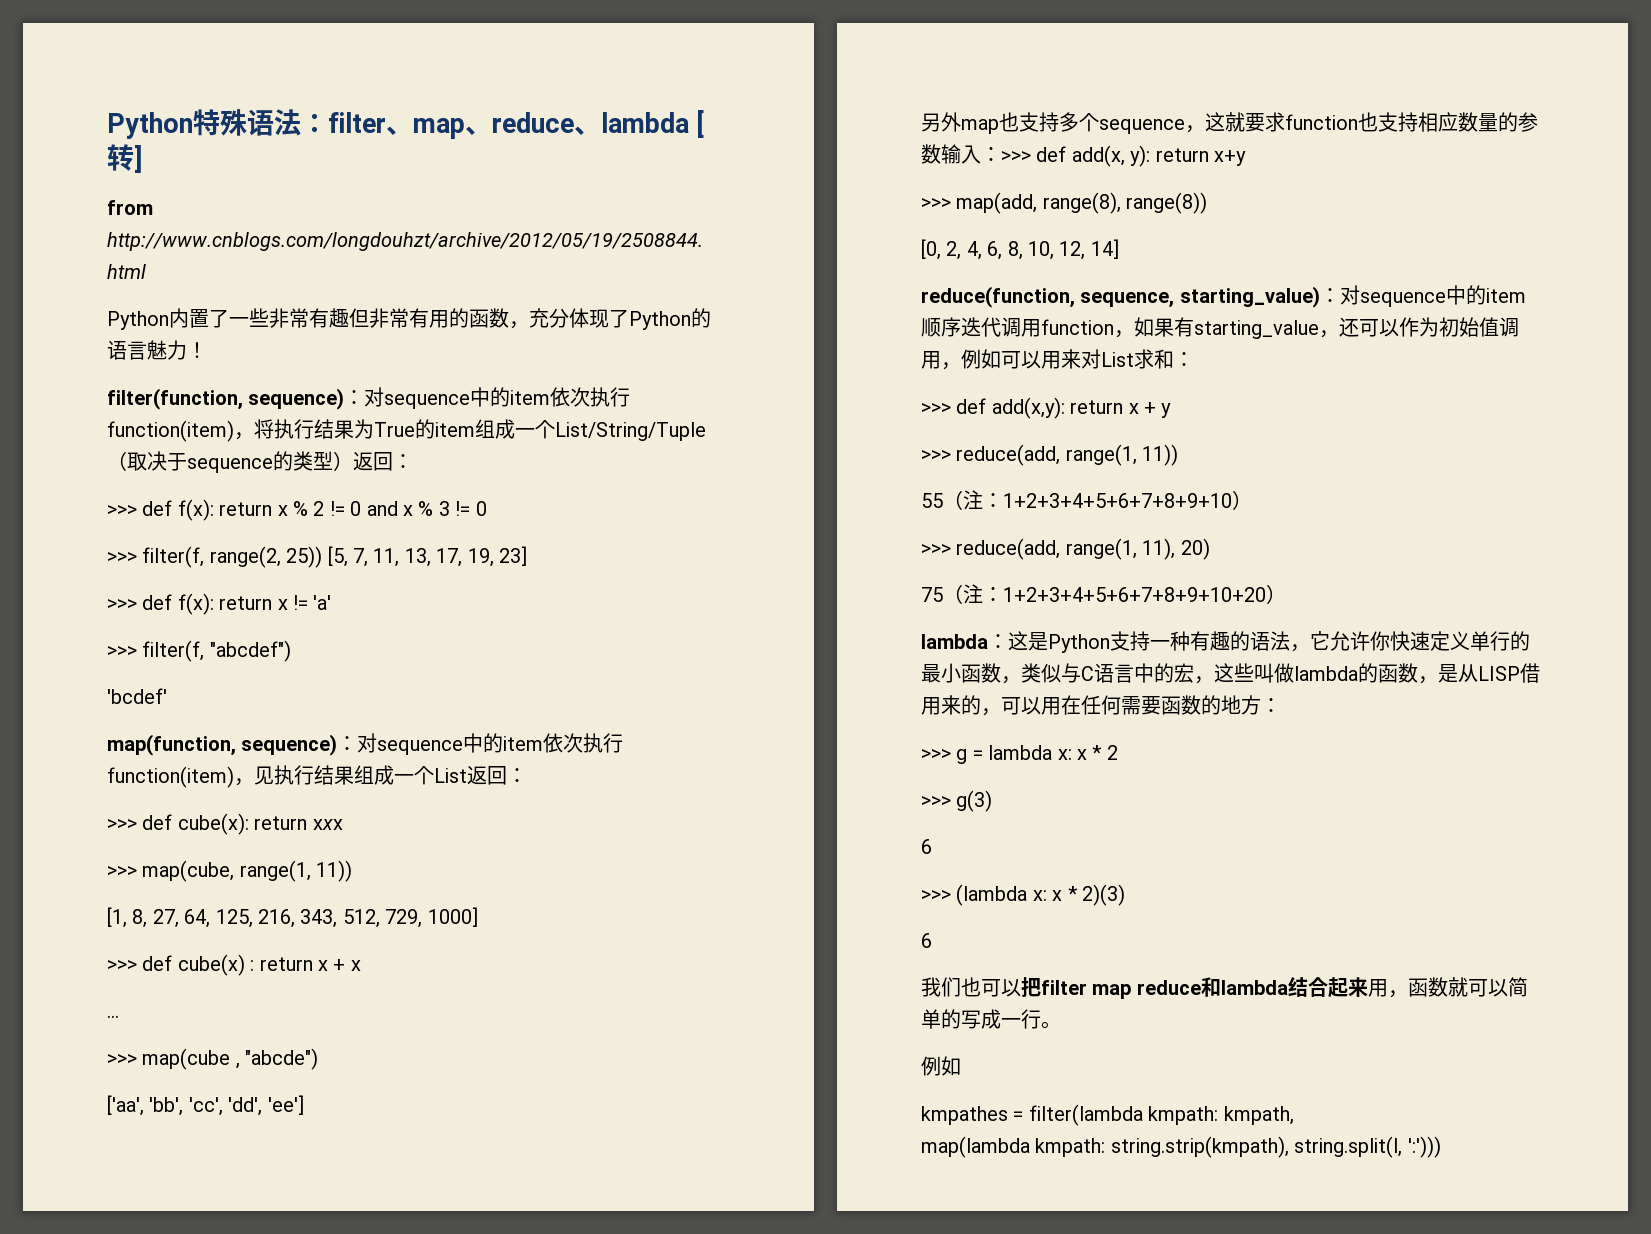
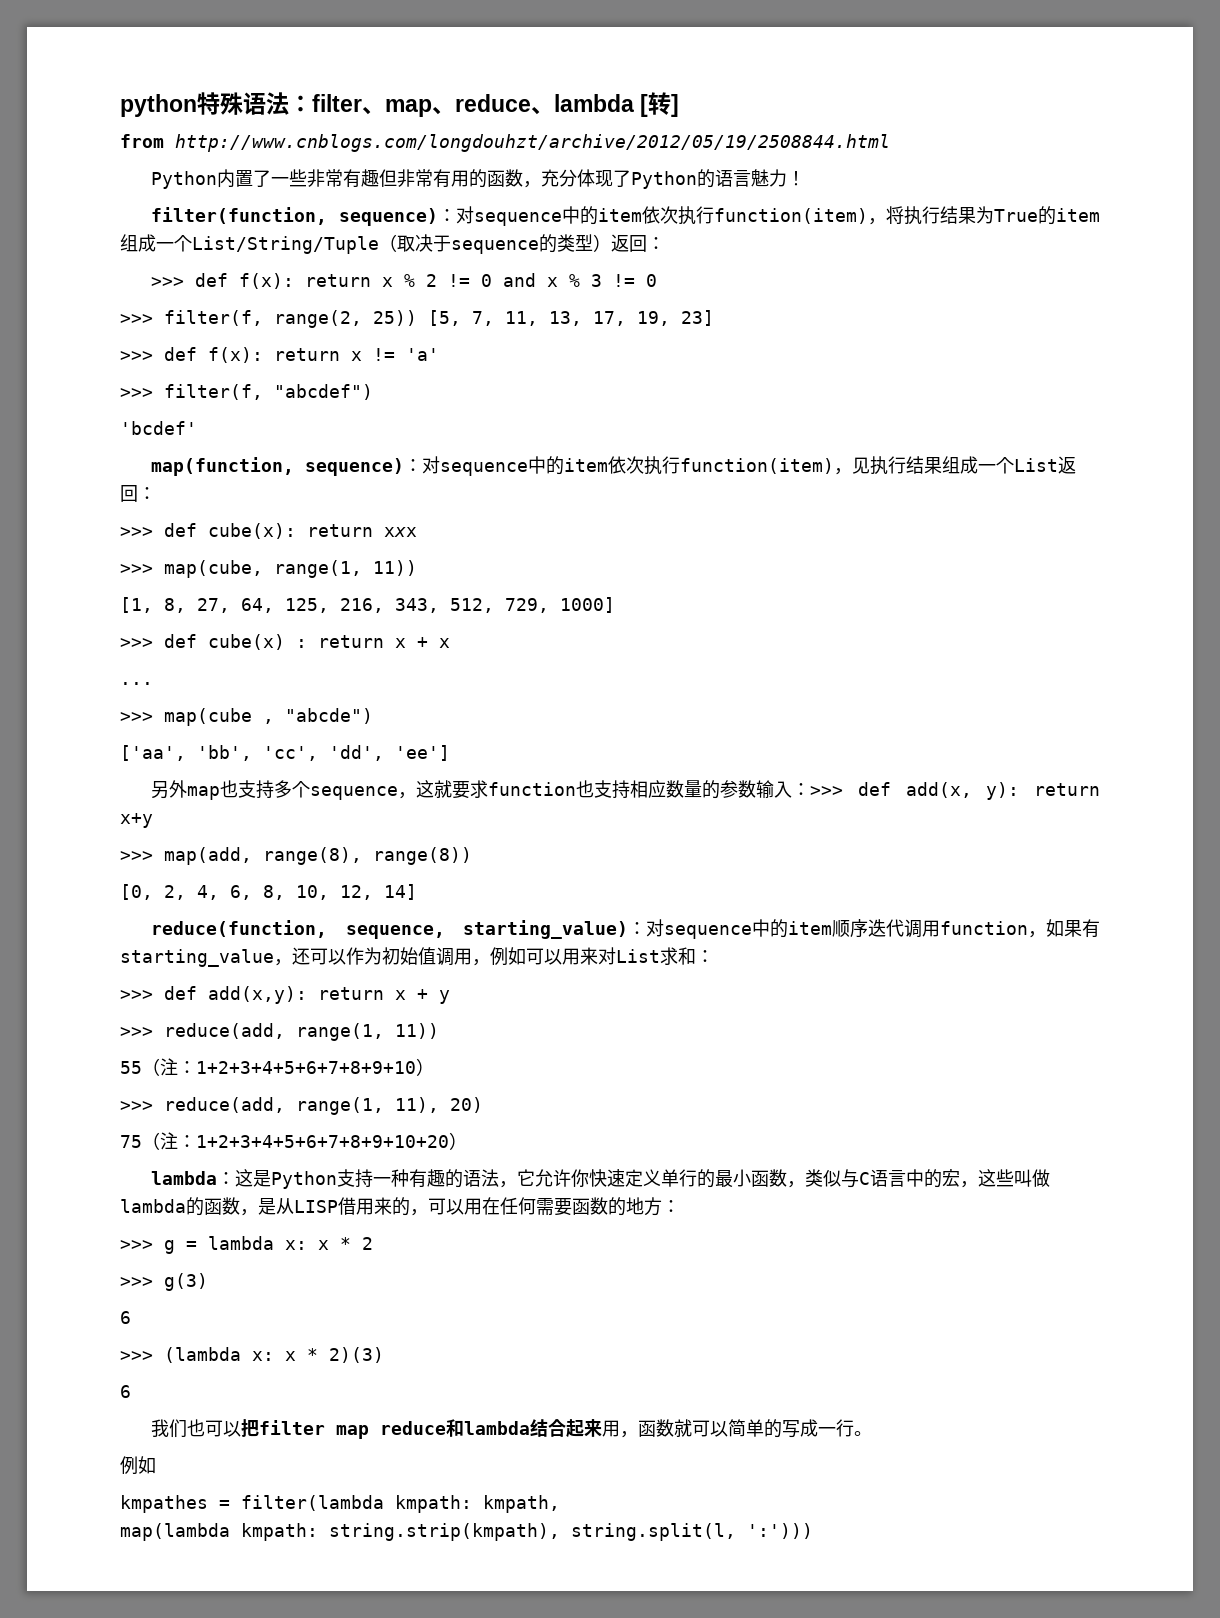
- Python特殊语法：filter、map、reduce、lambda [转]
+ python特殊语法：filter、map、reduce、lambda [转]

